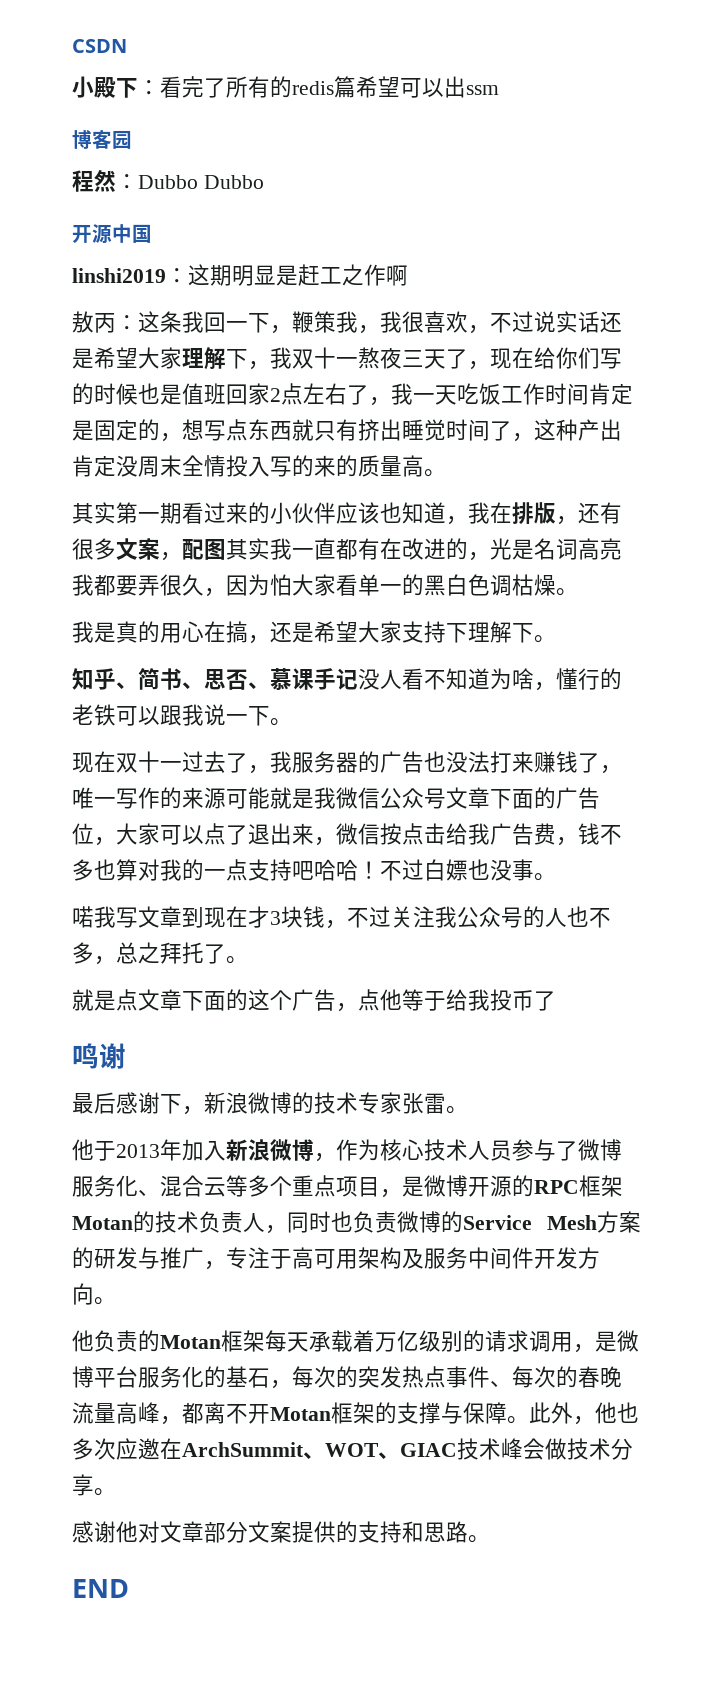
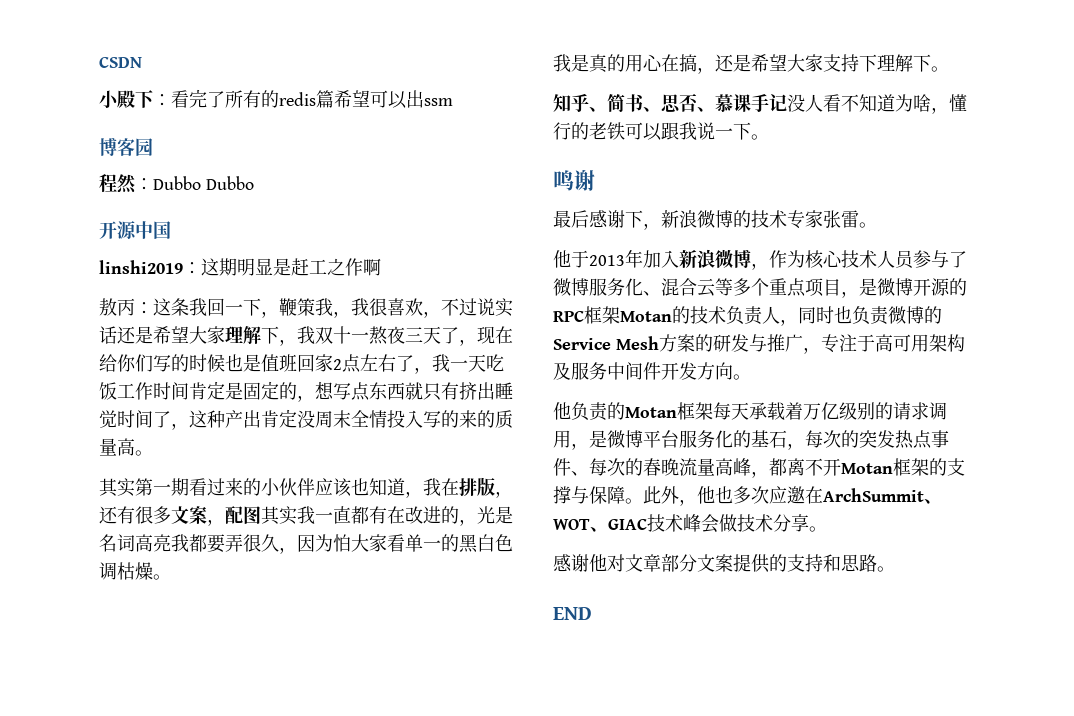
- 现在双十一过去了，我服务器的广告也没法打来赚钱了，唯一写作的来源可能就是我微信公众号文章下面的广告位，大家可以点了退出来，微信按点击给我广告费，钱不多也算对我的一点支持吧哈哈！不过白嫖也没事。
- 喏我写文章到现在才3块钱，不过关注我公众号的人也不多，总之拜托了。
- 就是点文章下面的这个广告，点他等于给我投币了

